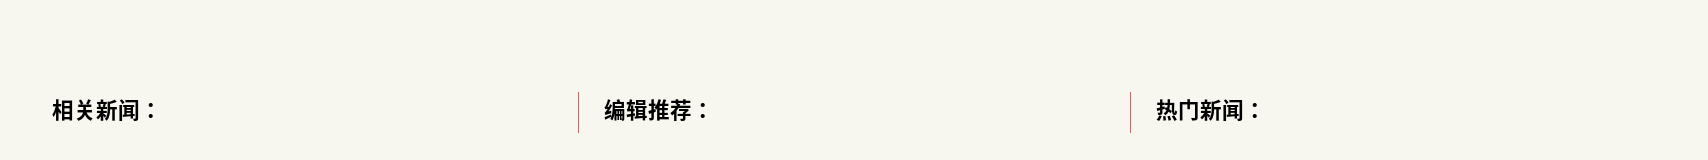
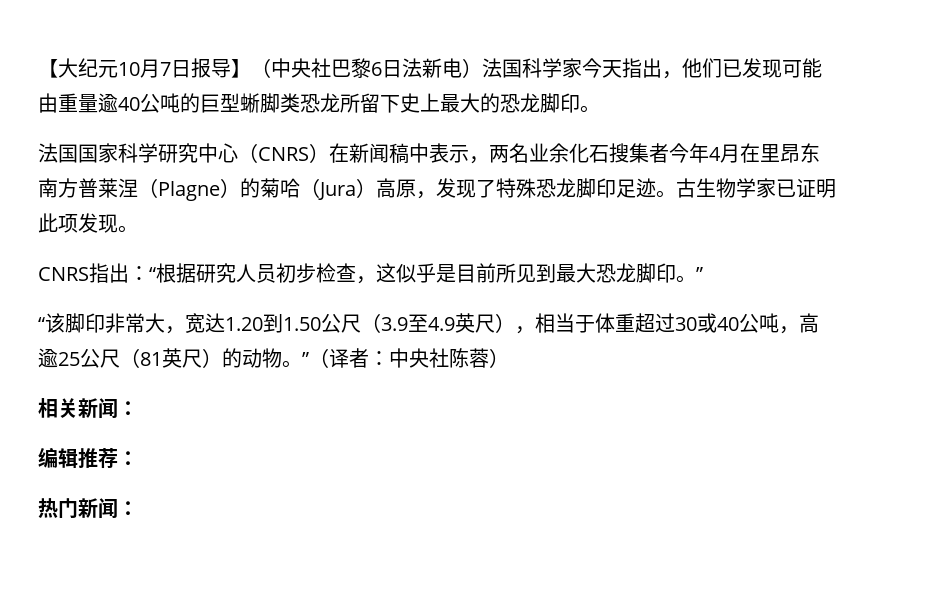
+ 【大纪元10月7日报导】（中央社巴黎6日法新电）法国科学家今天指出，他们已发现可能由重量逾40公吨的巨型蜥脚类恐龙所留下史上最大的恐龙脚印。
+ 法国国家科学研究中心（CNRS）在新闻稿中表示，两名业余化石搜集者今年4月在里昂东南方普莱涅（Plagne）的菊哈（Jura）高原，发现了特殊恐龙脚印足迹。古生物学家已证明此项发现。
+ CNRS指出：“根据研究人员初步检查，这似乎是目前所见到最大恐龙脚印。”
+ “该脚印非常大，宽达1.20到1.50公尺（3.9至4.9英尺），相当于体重超过30或40公吨，高逾25公尺（81英尺）的动物。”（译者：中央社陈蓉）

